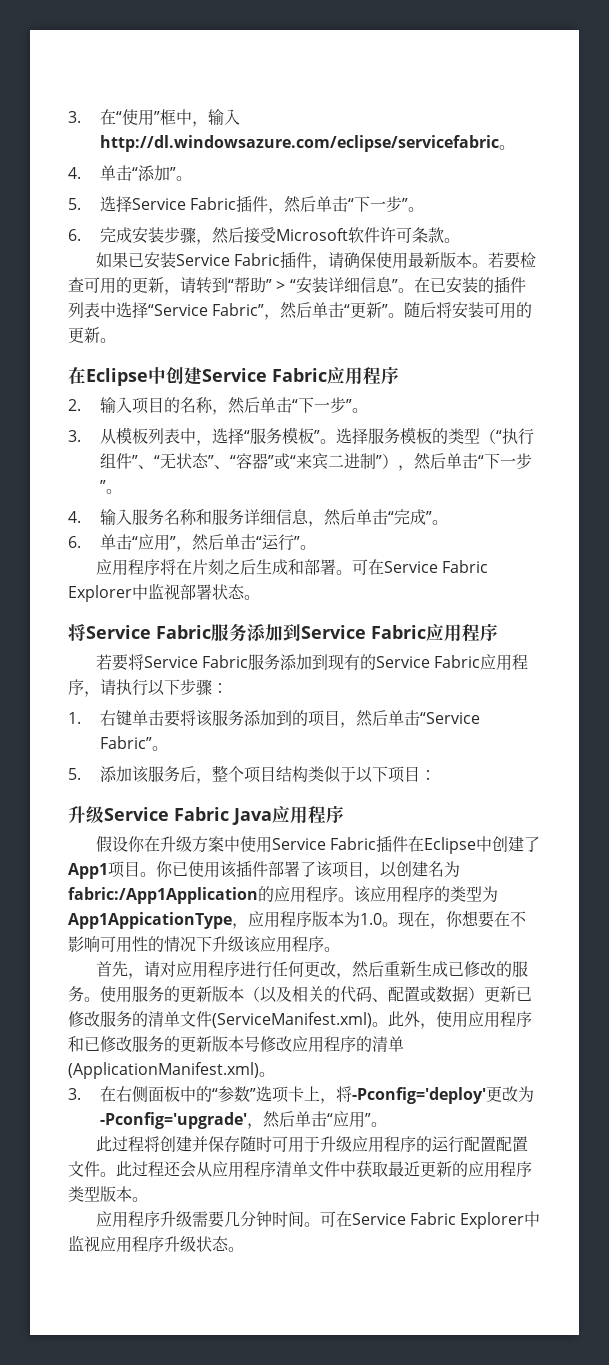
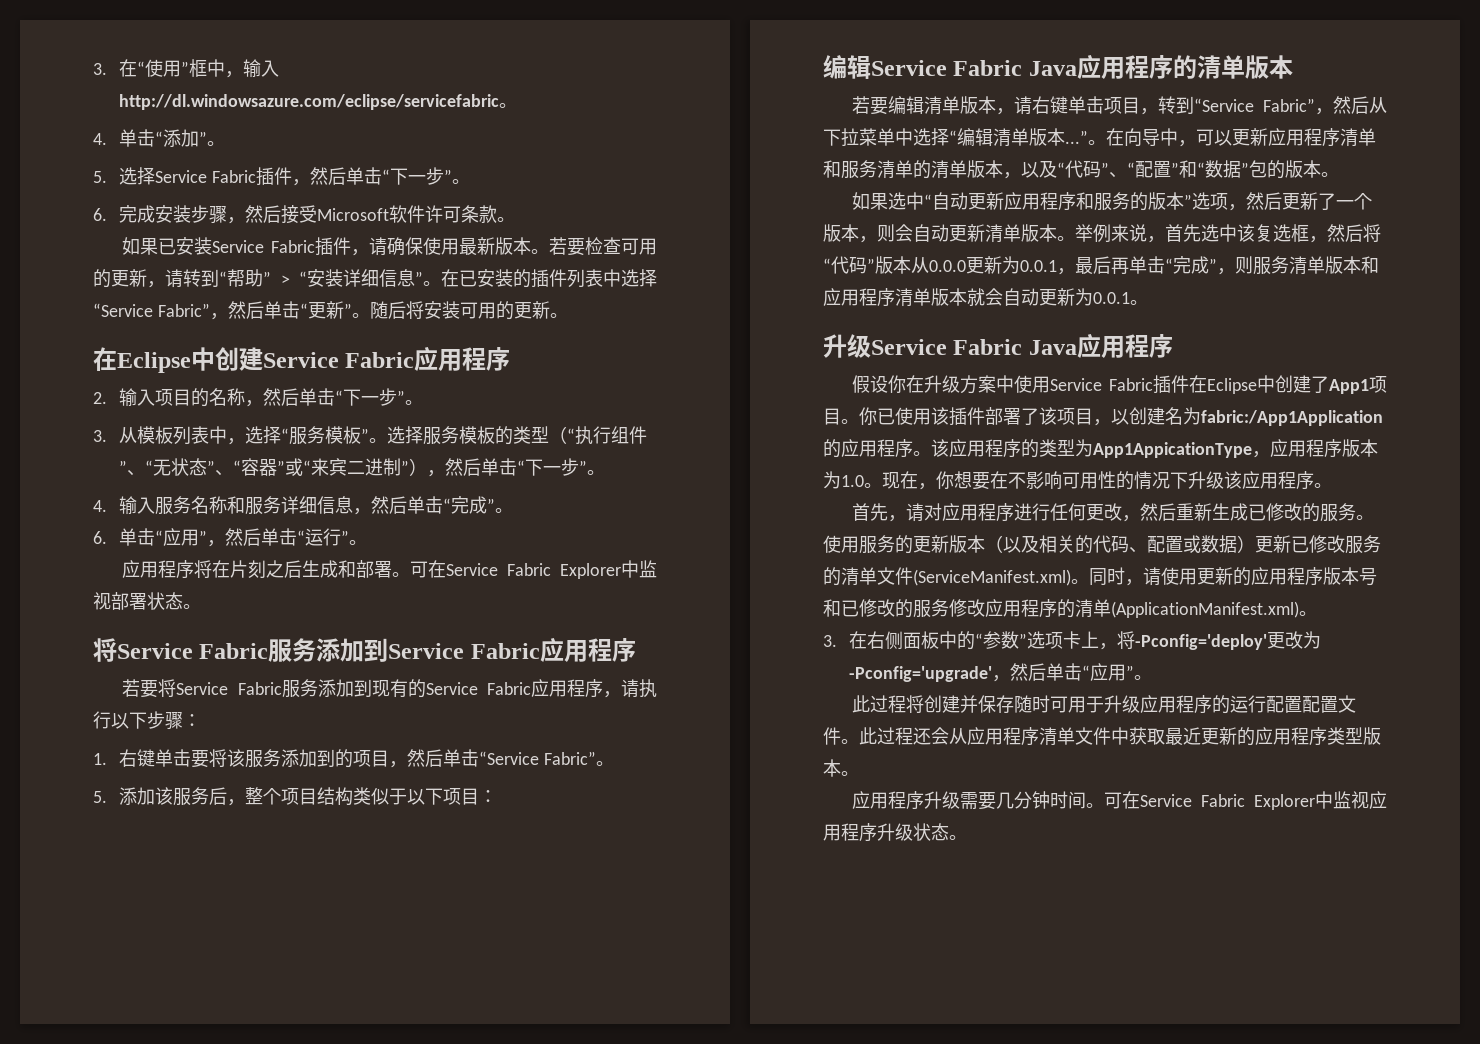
+ 编辑Service Fabric Java应用程序的清单版本
+ 若要编辑清单版本，请右键单击项目，转到“Service Fabric”，然后从下拉菜单中选择“编辑清单版本...”。在向导中，可以更新应用程序清单和服务清单的清单版本，以及“代码”、“配置”和“数据”包的版本。
+ 如果选中“自动更新应用程序和服务的版本”选项，然后更新了一个版本，则会自动更新清单版本。举例来说，首先选中该复选框，然后将“代码”版本从0.0.0更新为0.0.1，最后再单击“完成”，则服务清单版本和应用程序清单版本就会自动更新为0.0.1。
- 此外，使用应用程序和已修改服务的更新版本号修改应用程序的清单(ApplicationManifest.xml)。
+ 同时，请使用更新的应用程序版本号和已修改的服务修改应用程序的清单(ApplicationManifest.xml)。

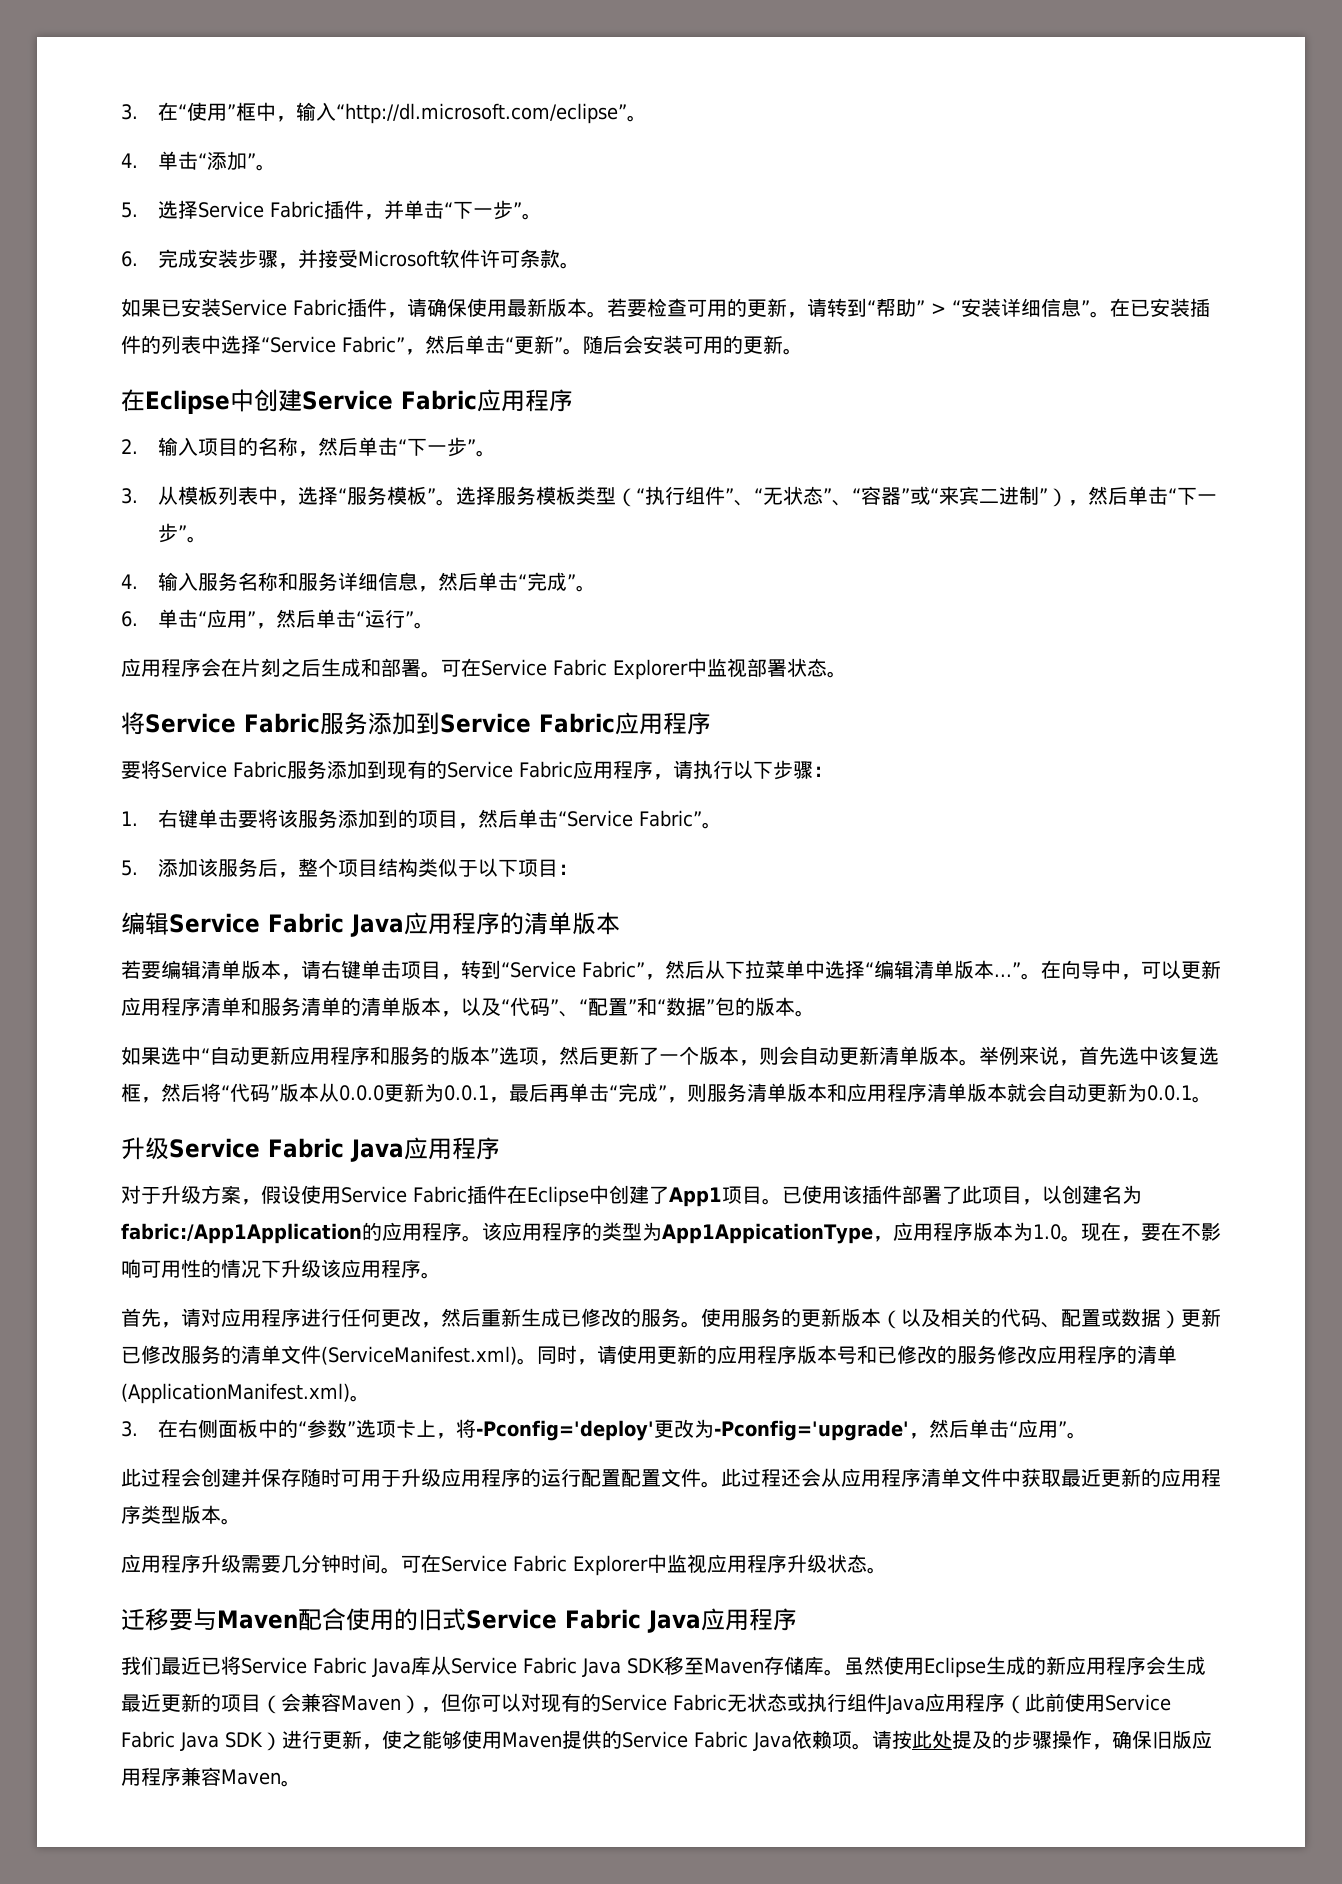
- 3.在“使用”框中，输入http://dl.windowsazure.com/eclipse/servicefabric。
+ 3.在“使用”框中，输入“http://dl.microsoft.com/eclipse”。
- 5.选择Service Fabric插件，然后单击“下一步”。
+ 5.选择Service Fabric插件，并单击“下一步”。
- 6.完成安装步骤，然后接受Microsoft软件许可条款。
+ 6.完成安装步骤，并接受Microsoft软件许可条款。
- 在已安装的插件列表中选择“Service Fabric”，然后单击“更新”。
+ 在已安装插件的列表中选择“Service Fabric”，然后单击“更新”。
- 随后将安装可用的更新。
+ 随后会安装可用的更新。
- 选择服务模板的类型（“执行组件”、“无状态”、“容器”或“来宾二进制”），然后单击“下一步”。
+ 选择服务模板类型（“执行组件”、“无状态”、“容器”或“来宾二进制”），然后单击“下一步”。
- 应用程序将在片刻之后生成和部署。
+ 应用程序会在片刻之后生成和部署。
- 若要将Service Fabric服务添加到现有的Service Fabric应用程序，请执行以下步骤：
+ 要将Service Fabric服务添加到现有的Service Fabric应用程序，请执行以下步骤：
- 假设你在升级方案中使用Service Fabric插件在Eclipse中创建了App1项目。
+ 对于升级方案，假设使用Service Fabric插件在Eclipse中创建了App1项目。
- 你已使用该插件部署了该项目，以创建名为fabric:/App1Application的应用程序。
+ 已使用该插件部署了此项目，以创建名为fabric:/App1Application的应用程序。
- 现在，你想要在不影响可用性的情况下升级该应用程序。
+ 现在，要在不影响可用性的情况下升级该应用程序。
- 此过程将创建并保存随时可用于升级应用程序的运行配置配置文件。
+ 此过程会创建并保存随时可用于升级应用程序的运行配置配置文件。
+ 迁移要与Maven配合使用的旧式Service Fabric Java应用程序
+ 我们最近已将Service Fabric Java库从Service Fabric Java SDK移至Maven存储库。虽然使用Eclipse生成的新应用程序会生成最近更新的项目（会兼容Maven），但你可以对现有的Service Fabric无状态或执行组件Java应用程序（此前使用Service Fabric Java SDK）进行更新，使之能够使用Maven提供的Service Fabric Java依赖项。请按此处提及的步骤操作，确保旧版应用程序兼容Maven。

